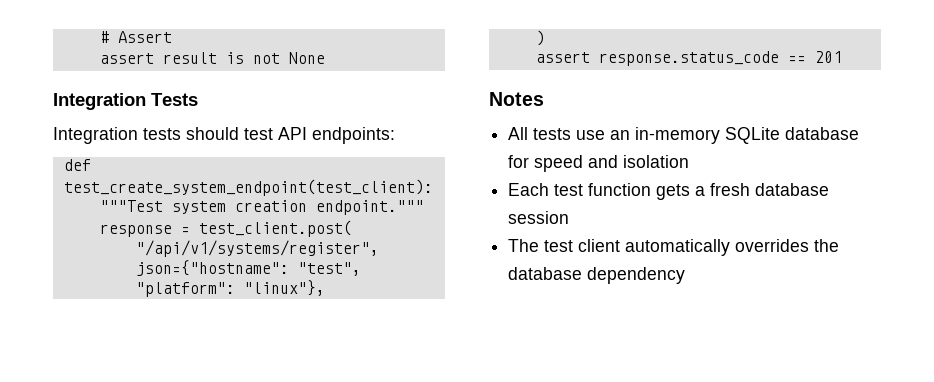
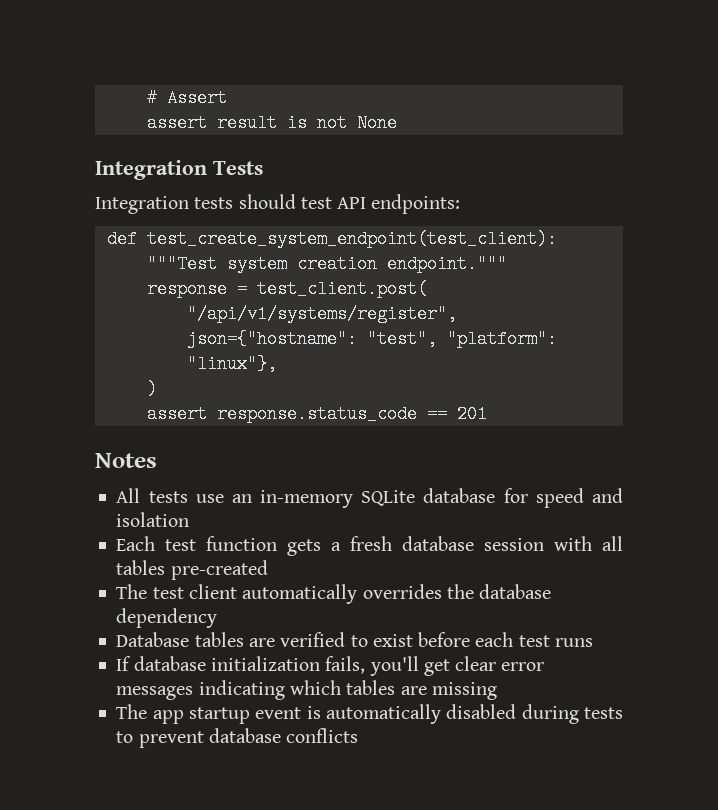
- Each test function gets a fresh database session
+ Each test function gets a fresh database session with all tables pre-created
+ Database tables are verified to exist before each test runs
+ If database initialization fails, you'll get clear error messages indicating which tables are missing
+ The app startup event is automatically disabled during tests to prevent database conflicts

